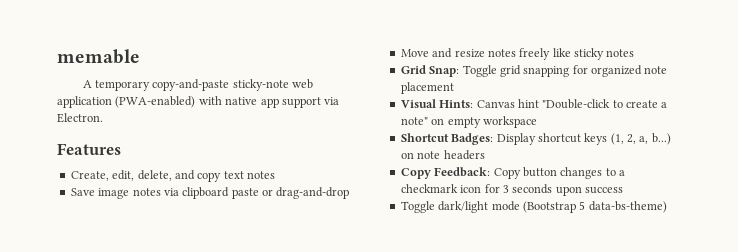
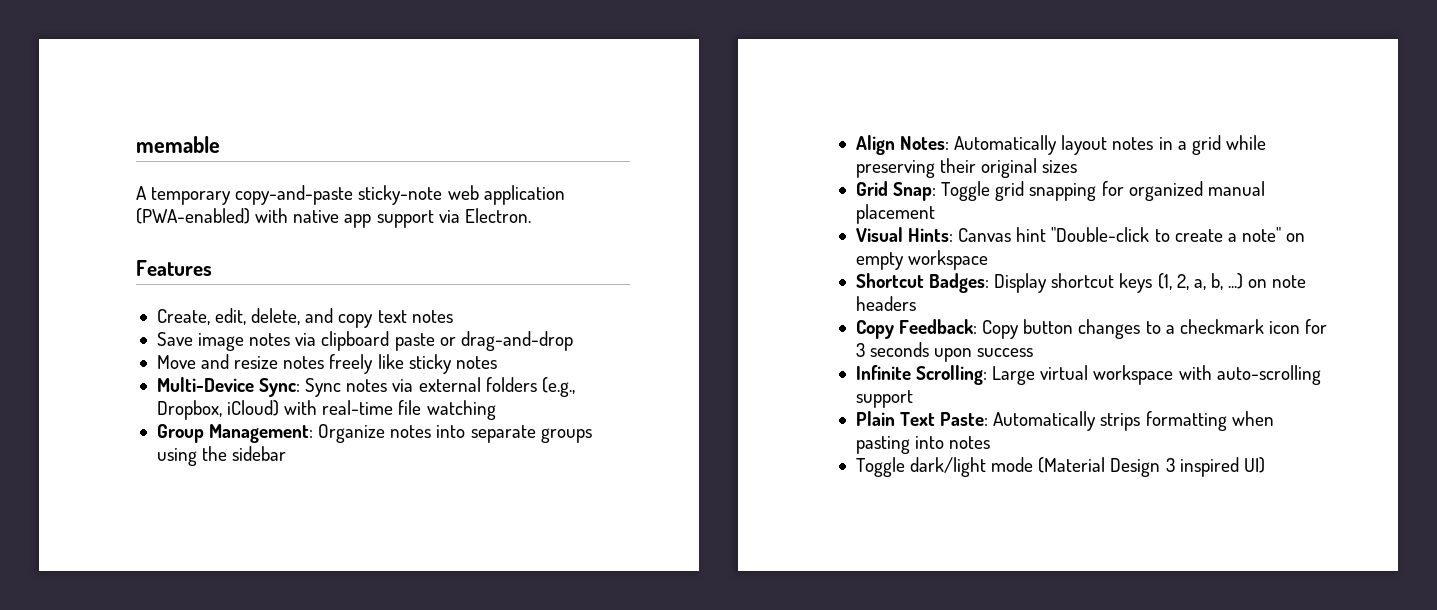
+ Multi-Device Sync: Sync notes via external folders (e.g., Dropbox, iCloud) with real-time file watching
+ Group Management: Organize notes into separate groups using the sidebar
+ Align Notes: Automatically layout notes in a grid while preserving their original sizes
- Grid Snap: Toggle grid snapping for organized note placement
+ Grid Snap: Toggle grid snapping for organized manual placement
- Shortcut Badges: Display shortcut keys (1, 2, a, b...) on note headers
+ Shortcut Badges: Display shortcut keys (1, 2, a, b, ...) on note headers
- Toggle dark/light mode (Bootstrap 5 data-bs-theme)
+ Infinite Scrolling: Large virtual workspace with auto-scrolling support
+ Plain Text Paste: Automatically strips formatting when pasting into notes
+ Toggle dark/light mode (Material Design 3 inspired UI)

